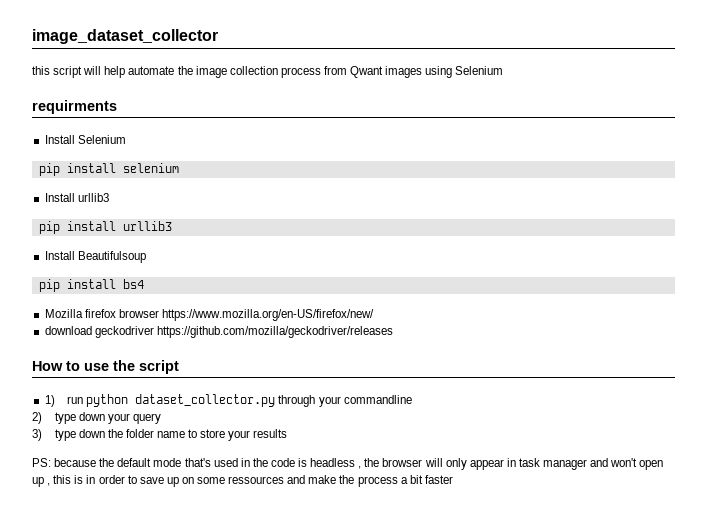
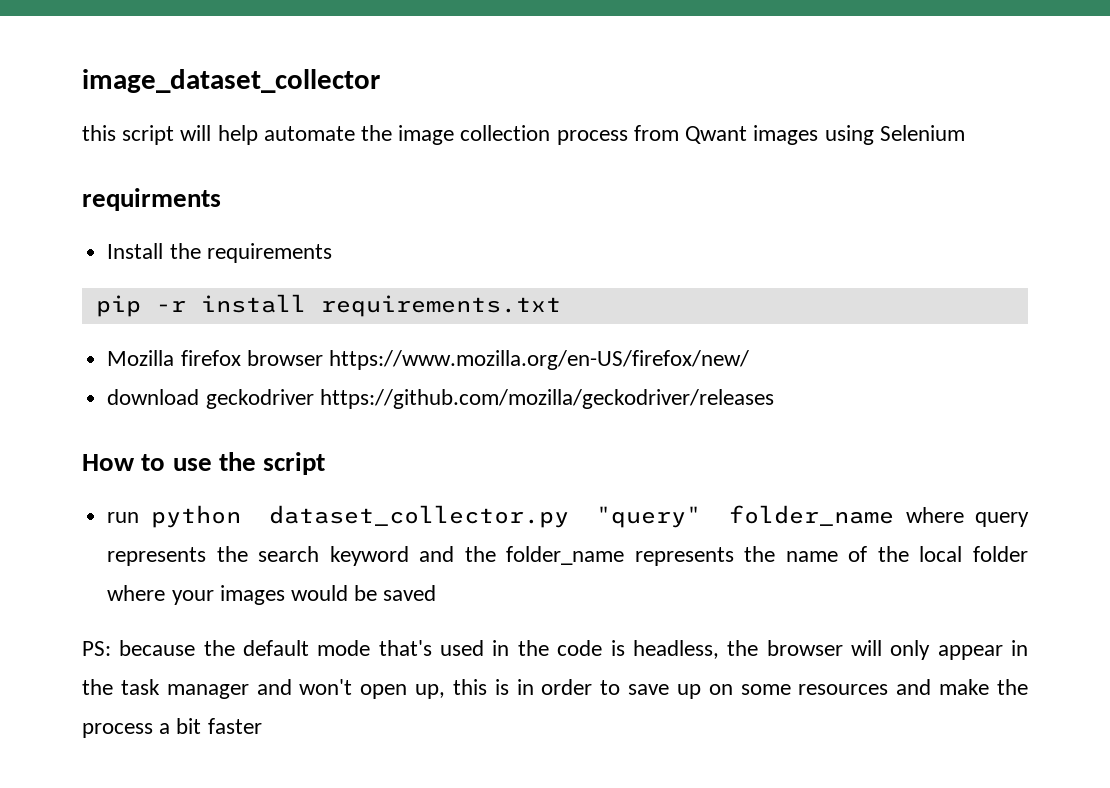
- Install Selenium
- pip install selenium
- Install urllib3
- pip install urllib3
- Install Beautifulsoup
- pip install bs4
+ Install the requirements
+ pip -r install requirements.txt
- 1) run python dataset_collector.py through your commandline
- 2) type down your query
- 3) type down the folder name to store your results
+ run python dataset_collector.py "query" folder_name where query represents the search keyword and the folder_name represents the name of the local folder where your images would be saved
- PS: because the default mode that's used in the code is headless , the browser will only appear in task manager and won't open up , this is in order to save up on some ressources and make the process a bit faster
+ PS: because the default mode that's used in the code is headless, the browser will only appear in the task manager and won't open up, this is in order to save up on some resources and make the process a bit faster

